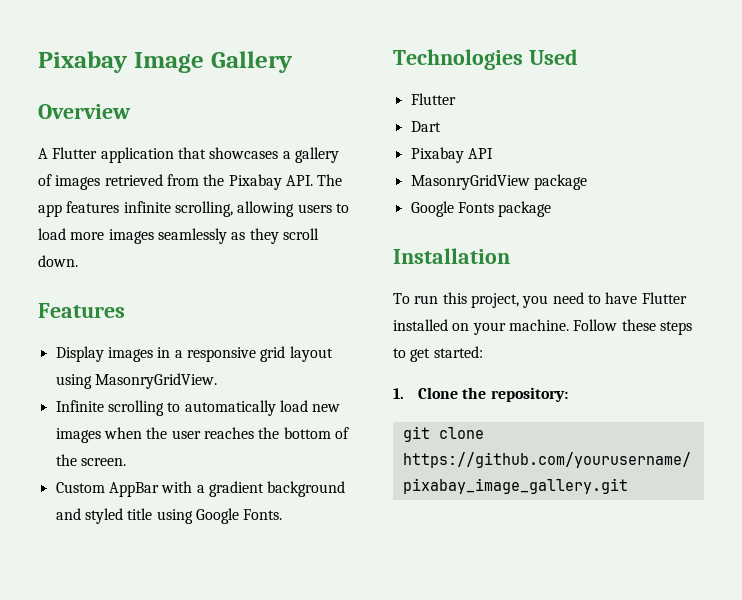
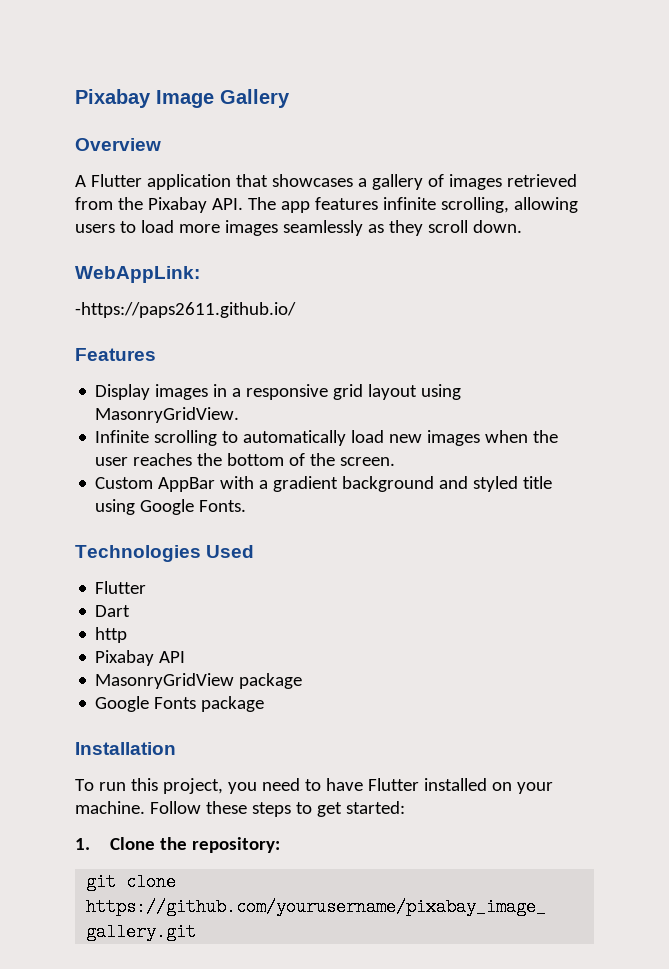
+ WebAppLink:
+ -https://paps2611.github.io/
+ http

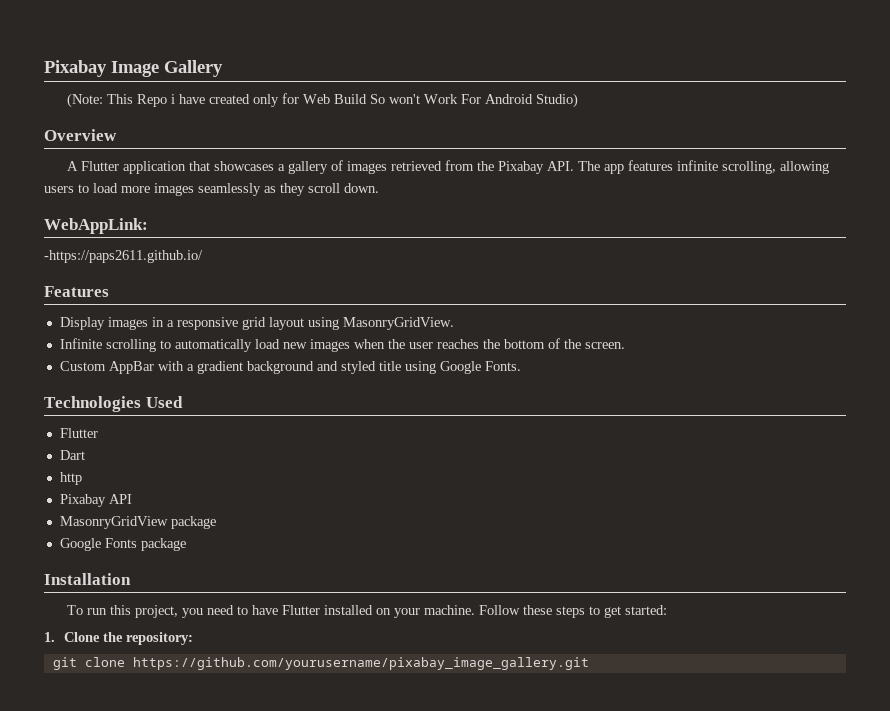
+ (Note: This Repo i have created only for Web Build So won't Work For Android Studio)

